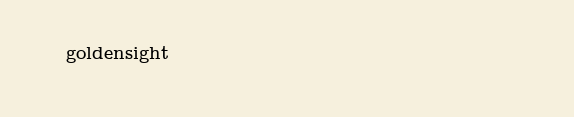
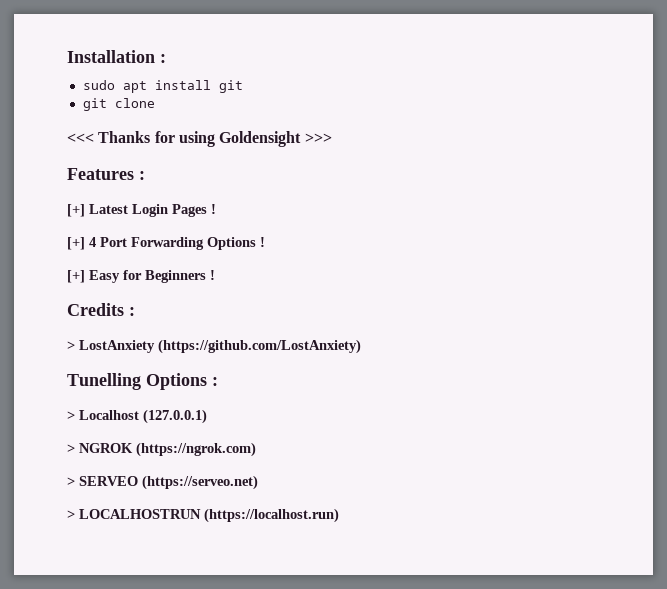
- goldensight
+ Installation :
+ sudo apt install git
+ git clone
+ <<< Thanks for using Goldensight >>>
+ Features :
+ [+] Latest Login Pages !
+ [+] 4 Port Forwarding Options !
+ [+] Easy for Beginners !
+ Credits :
+ > LostAnxiety (https://github.com/LostAnxiety)
+ Tunelling Options :
+ > Localhost (127.0.0.1)
+ > NGROK (https://ngrok.com)
+ > SERVEO (https://serveo.net)
+ > LOCALHOSTRUN (https://localhost.run)

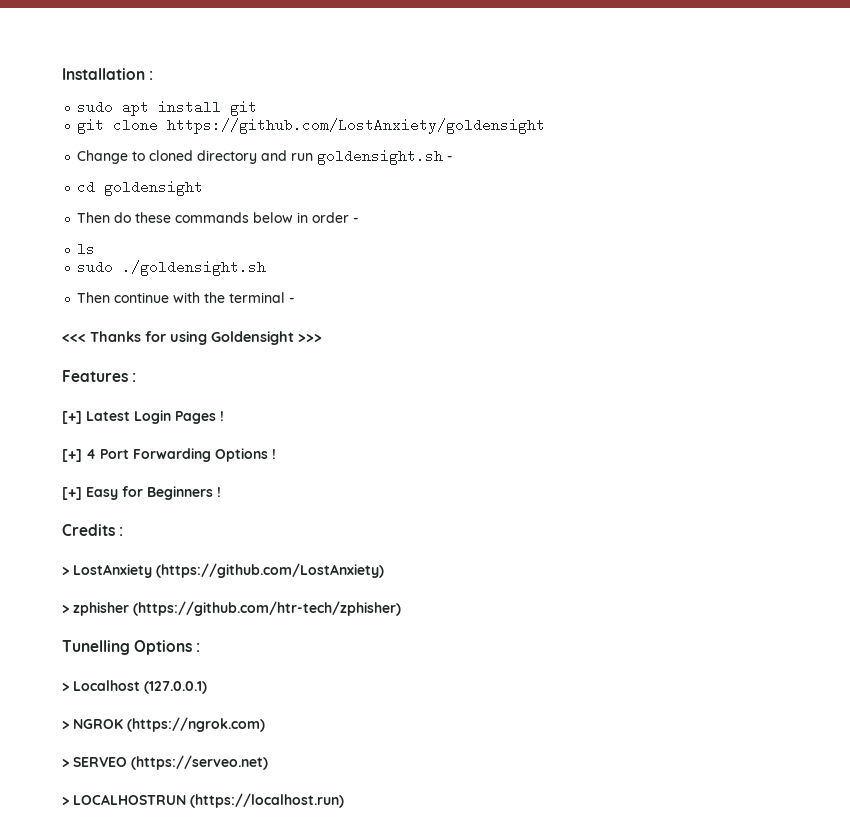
- git clone
+ git clone https://github.com/LostAnxiety/goldensight
+ Change to cloned directory and run goldensight.sh -
+ cd goldensight
+ Then do these commands below in order -
+ ls
+ sudo ./goldensight.sh
+ Then continue with the terminal -
+ > zphisher (https://github.com/htr-tech/zphisher)

